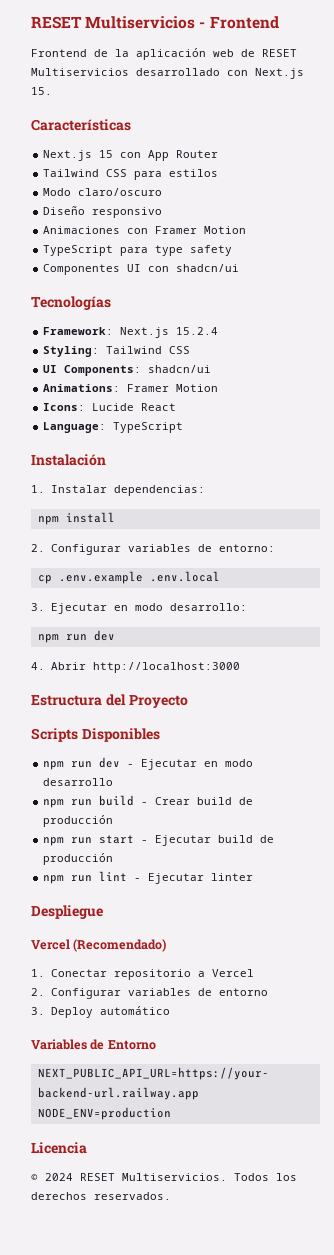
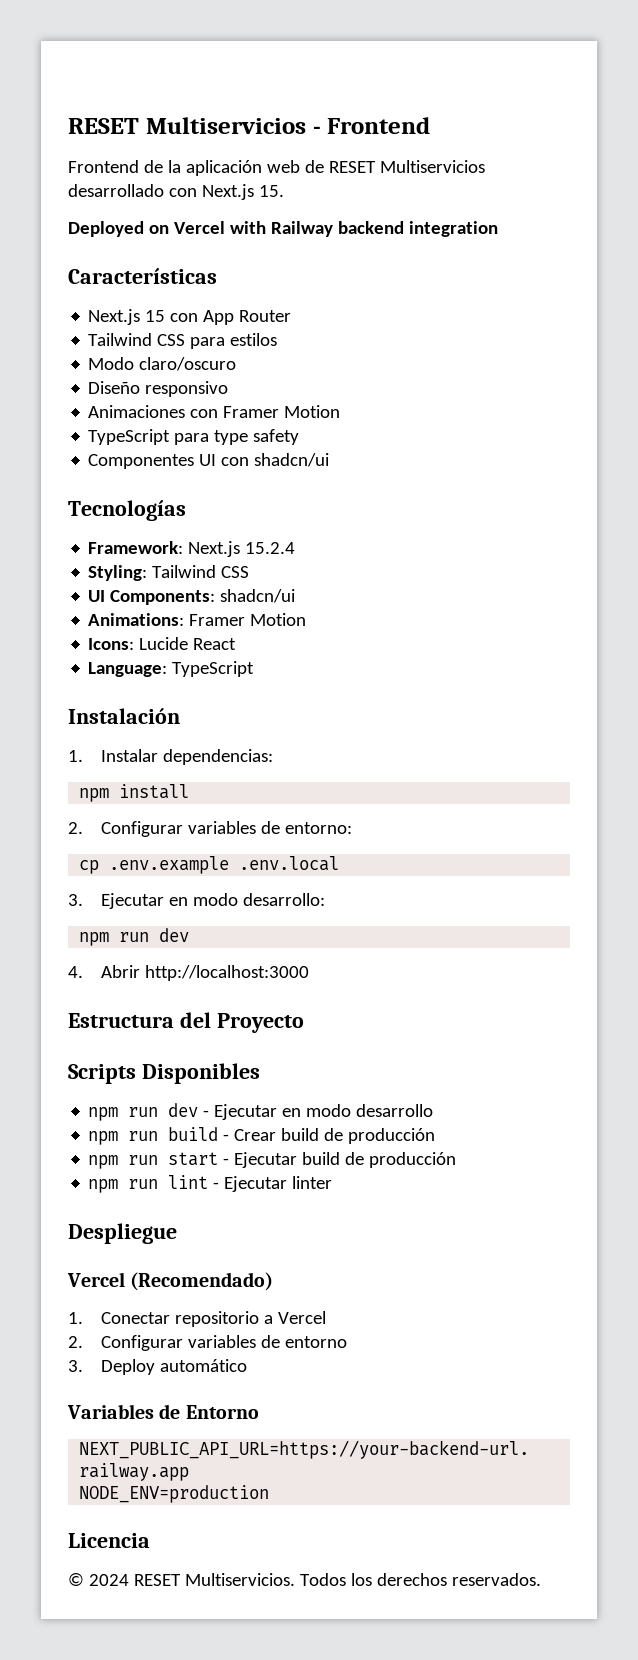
+ Deployed on Vercel with Railway backend integration

